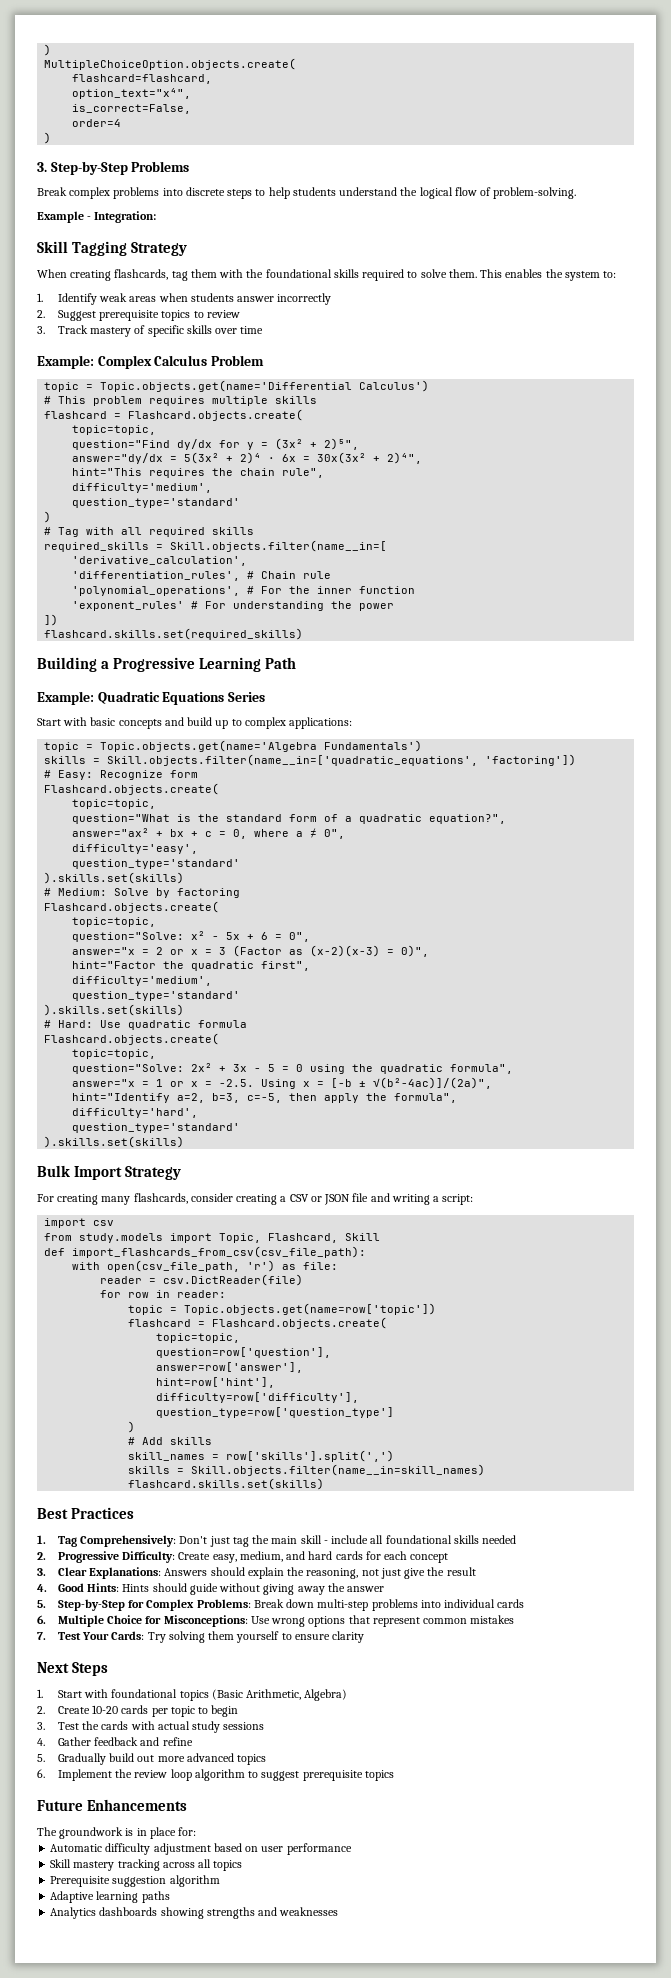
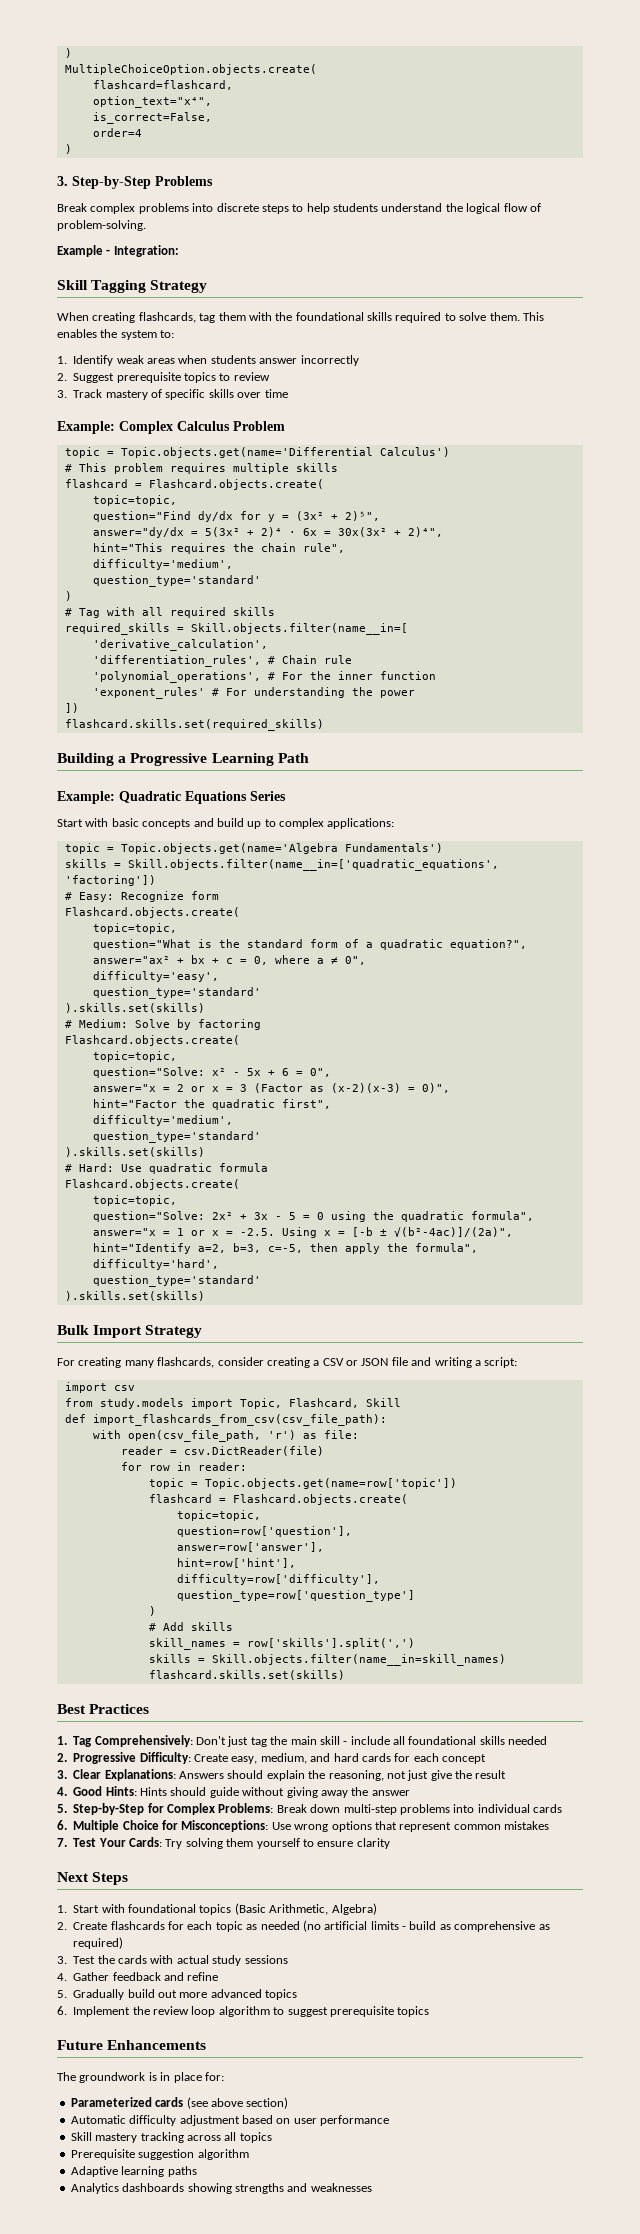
- 2. Create 10-20 cards per topic to begin
+ 2. Create flashcards for each topic as needed (no artificial limits - build as comprehensive as required)
+ Parameterized cards (see above section)

